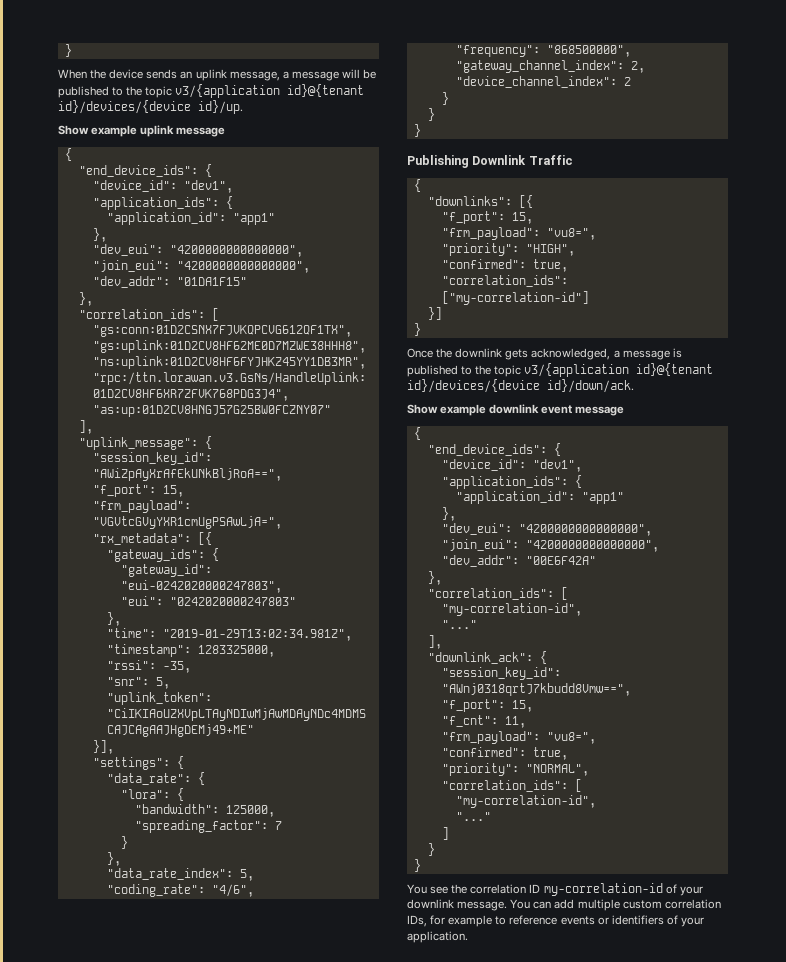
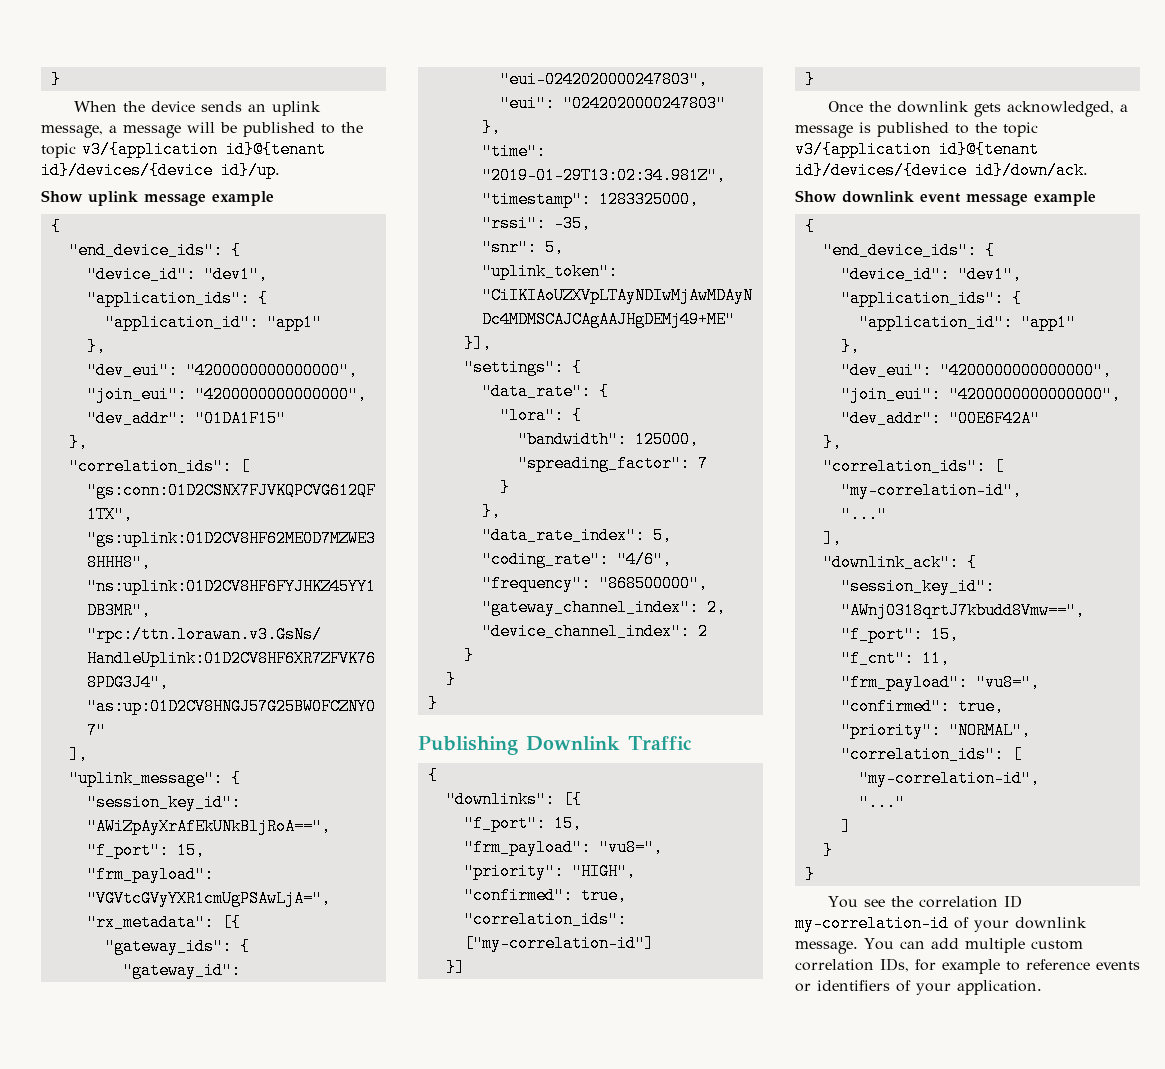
- Show example uplink message
+ Show uplink message example
- Show example downlink event message
+ Show downlink event message example

